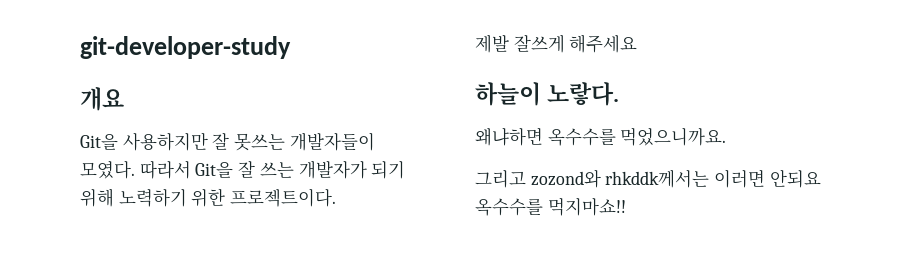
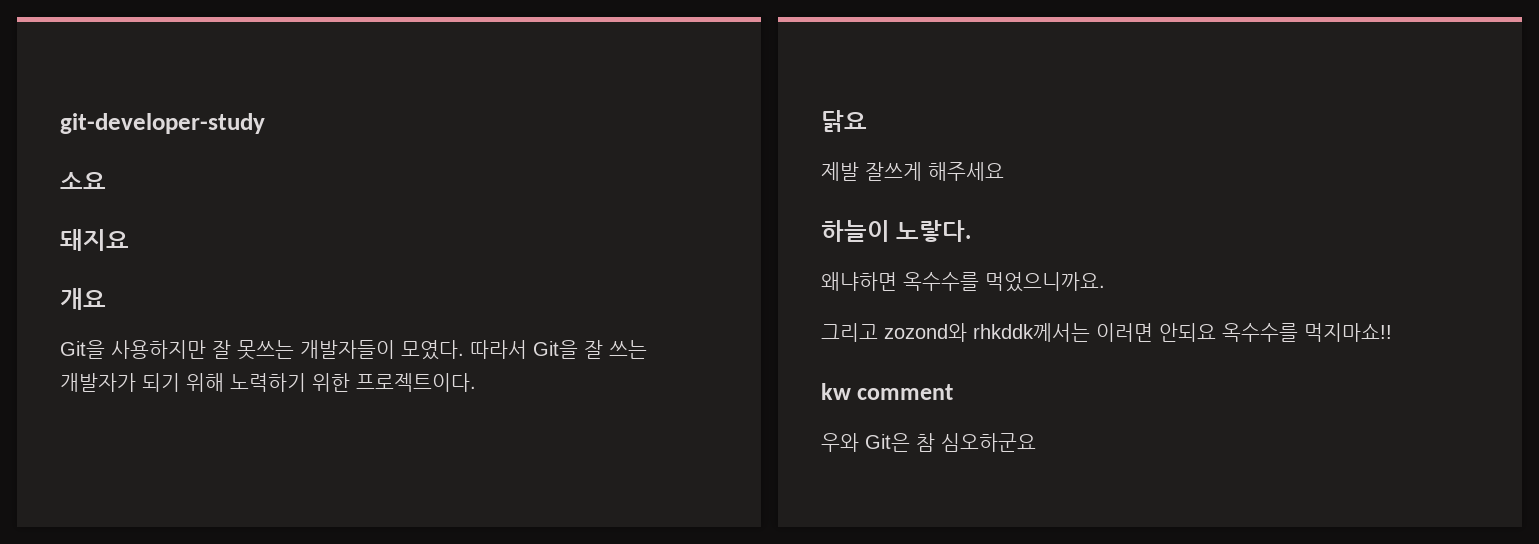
+ 소요
+ 돼지요
+ 닭요
+ kw comment
+ 우와 Git은 참 심오하군요

